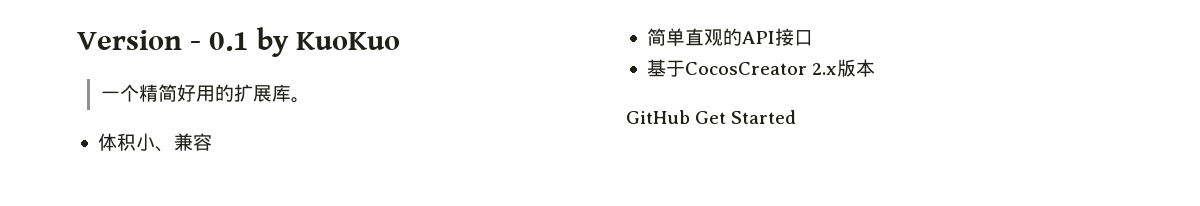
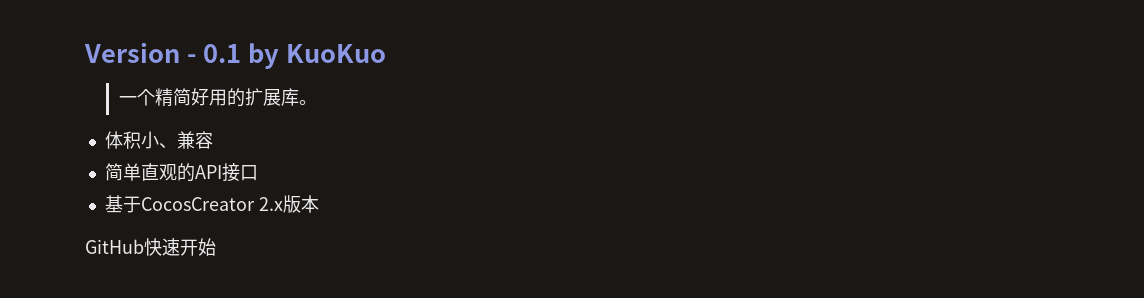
- GitHub Get Started
+ GitHub快速开始

